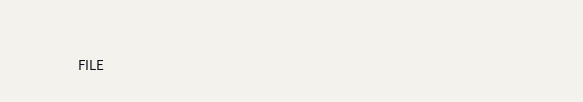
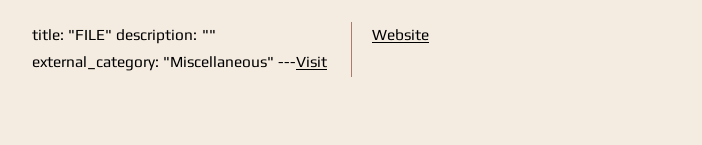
- FILE
+ title: "FILE" description: "" external_category: "Miscellaneous" ---Visit Website

